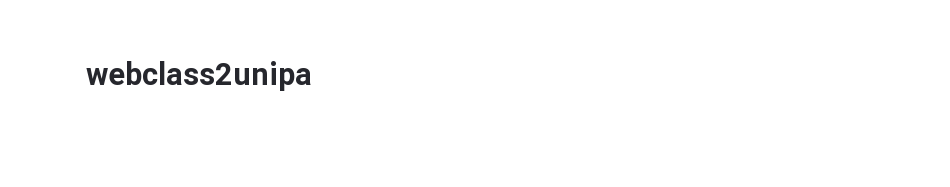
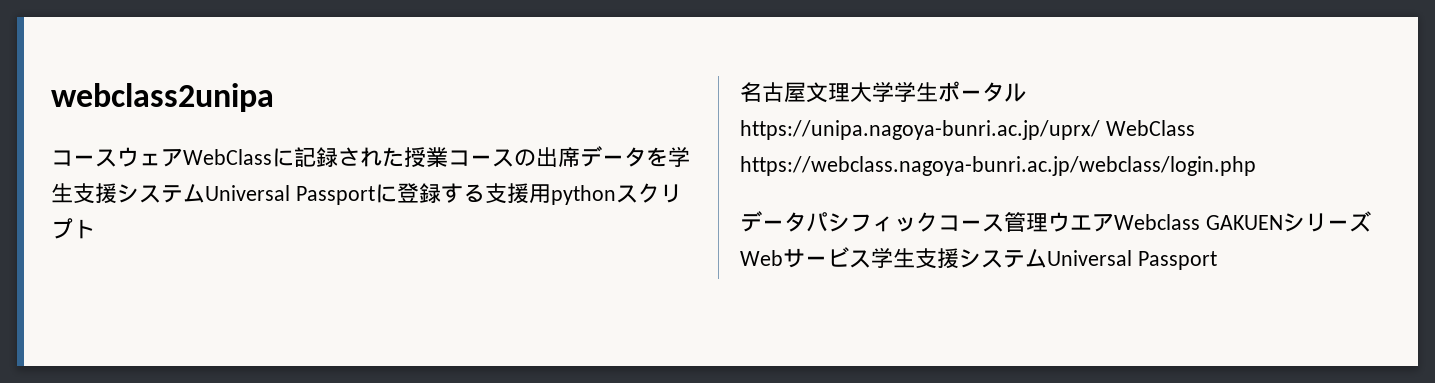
+ コースウェアWebClassに記録された授業コースの出席データを学生支援システムUniversal Passportに登録する支援用pythonスクリプト
+ 名古屋文理大学学生ポータルhttps://unipa.nagoya-bunri.ac.jp/uprx/ WebClass https://webclass.nagoya-bunri.ac.jp/webclass/login.php
+ データパシフィックコース管理ウエアWebclass GAKUENシリーズWebサービス学生支援システムUniversal Passport

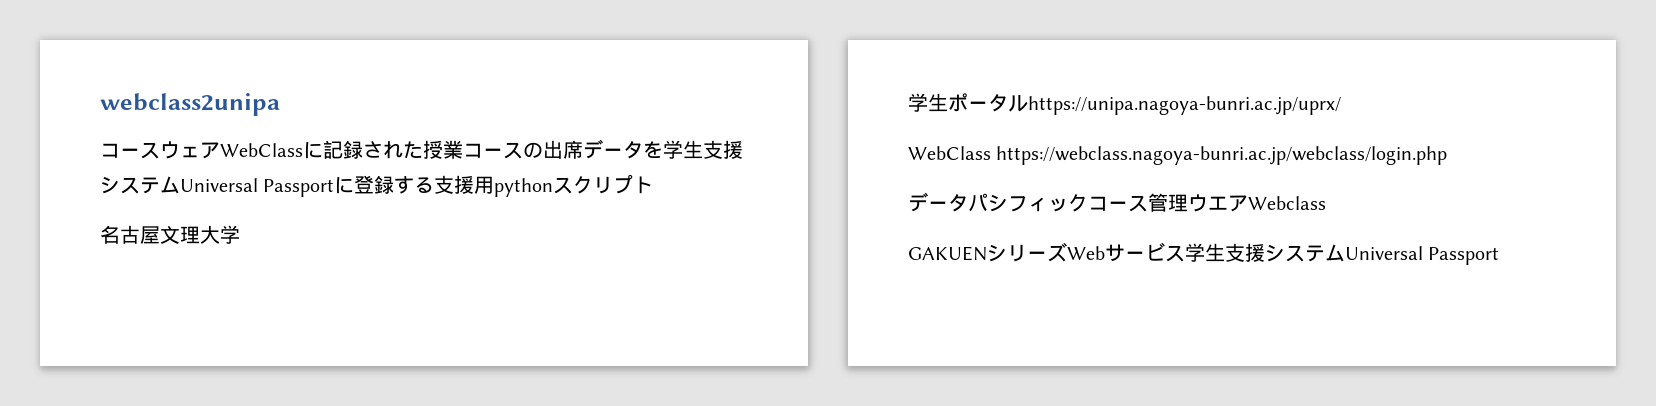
- 名古屋文理大学学生ポータルhttps://unipa.nagoya-bunri.ac.jp/uprx/ WebClass https://webclass.nagoya-bunri.ac.jp/webclass/login.php
+ 名古屋文理大学
+ 学生ポータルhttps://unipa.nagoya-bunri.ac.jp/uprx/
+ WebClass https://webclass.nagoya-bunri.ac.jp/webclass/login.php
- データパシフィックコース管理ウエアWebclass GAKUENシリーズWebサービス学生支援システムUniversal Passport
+ データパシフィックコース管理ウエアWebclass
+ GAKUENシリーズWebサービス学生支援システムUniversal Passport

